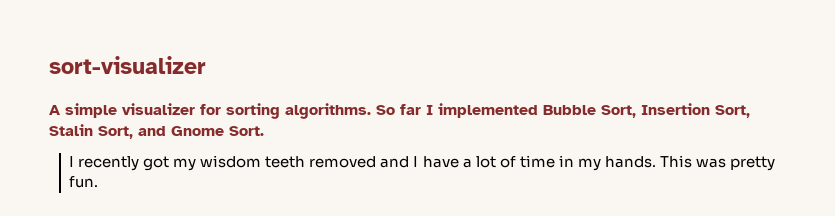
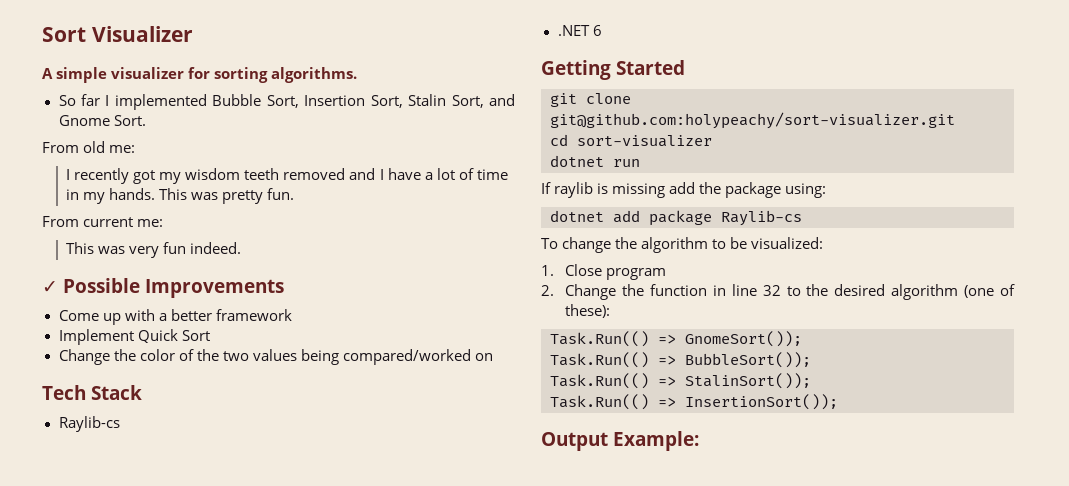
- sort-visualizer
+ Sort Visualizer
- A simple visualizer for sorting algorithms. So far I implemented Bubble Sort, Insertion Sort, Stalin Sort, and Gnome Sort.
+ A simple visualizer for sorting algorithms.
+ So far I implemented Bubble Sort, Insertion Sort, Stalin Sort, and Gnome Sort.
+ From old me:
+ From current me:
+ This was very fun indeed.
+ ✓ Possible Improvements
+ Come up with a better framework
+ Implement Quick Sort
+ Change the color of the two values being compared/worked on
+ Tech Stack
+ Raylib-cs
+ .NET 6
+ Getting Started
+ git clone git@github.com:holypeachy/sort-visualizer.git
+ cd sort-visualizer
+ dotnet run
+ If raylib is missing add the package using:
+ dotnet add package Raylib-cs
+ To change the algorithm to be visualized:
+ 1. Close program
+ 2. Change the function in line 32 to the desired algorithm (one of these):
+ Task.Run(() => GnomeSort());
+ Task.Run(() => BubbleSort());
+ Task.Run(() => StalinSort());
+ Task.Run(() => InsertionSort());
+ Output Example:

